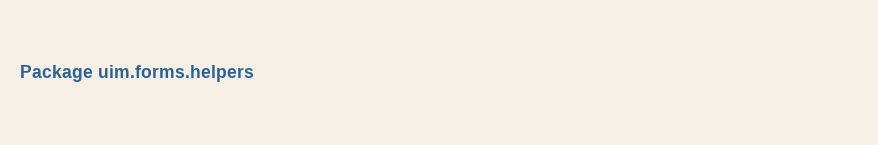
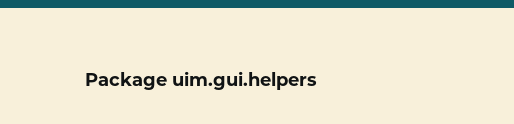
- Package uim.forms.helpers
+ Package uim.gui.helpers

